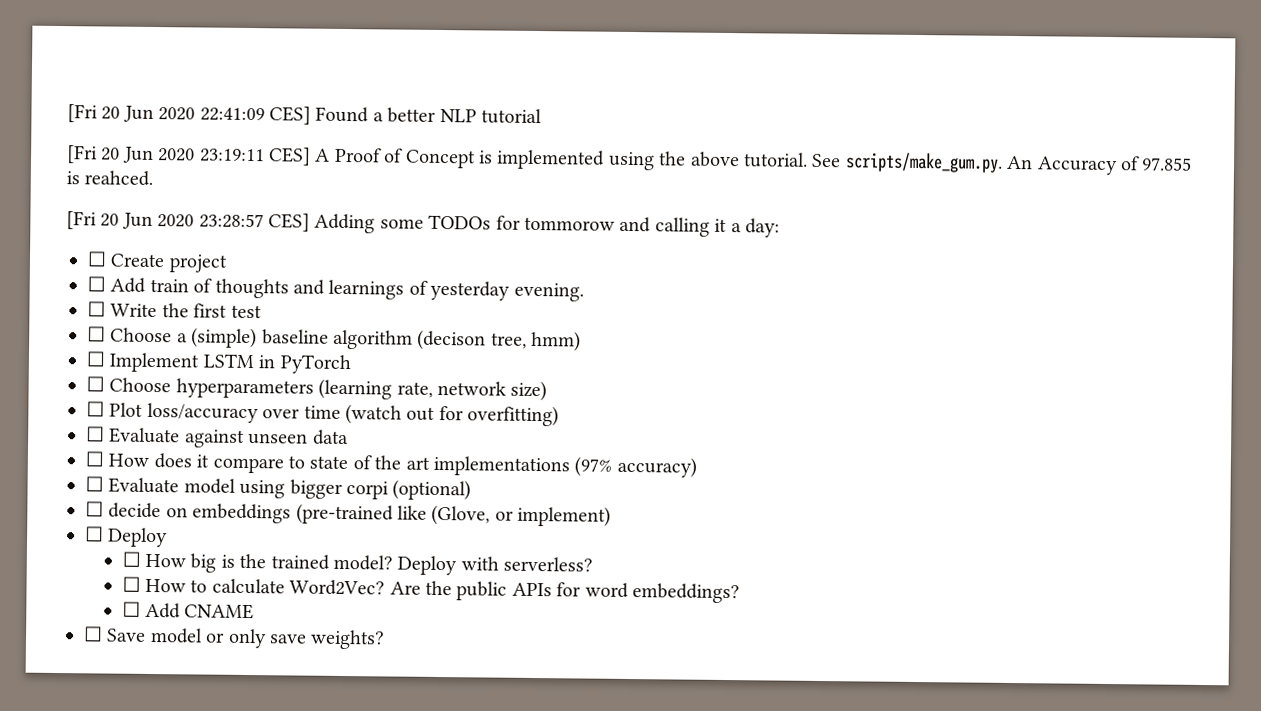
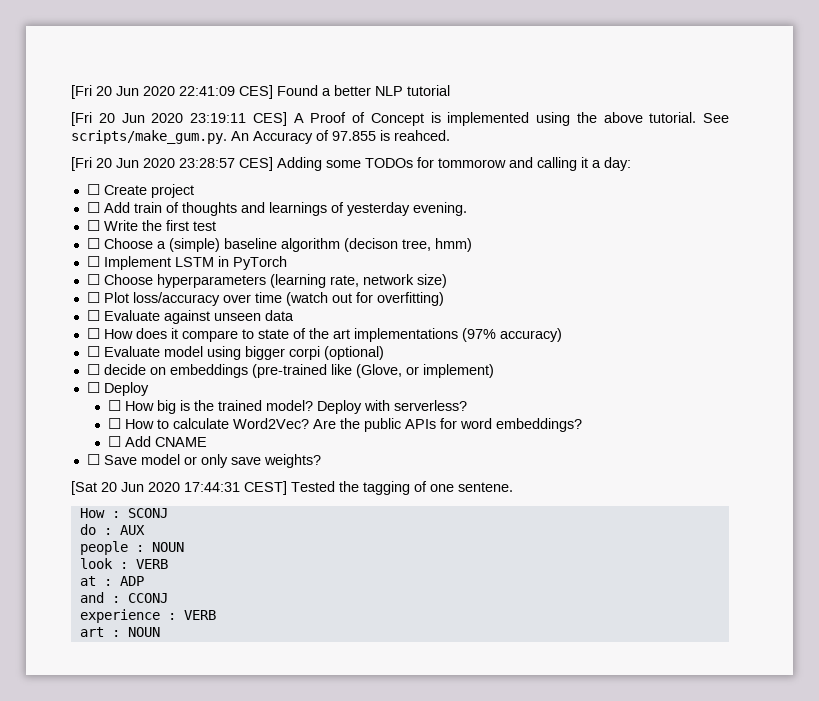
+ [Sat 20 Jun 2020 17:44:31 CEST] Tested the tagging of one sentene.
+ How : SCONJ
+ do : AUX
+ people : NOUN
+ look : VERB
+ at : ADP
+ and : CCONJ
+ experience : VERB
+ art : NOUN

